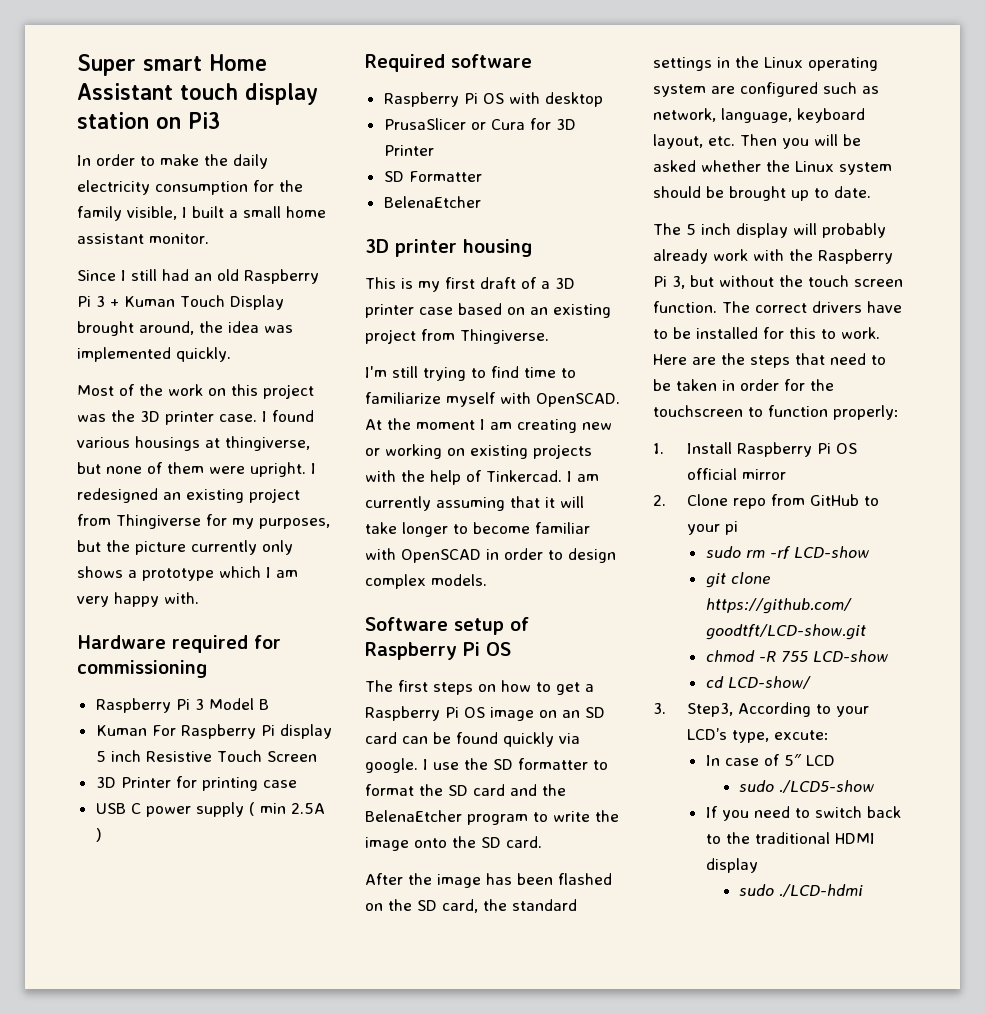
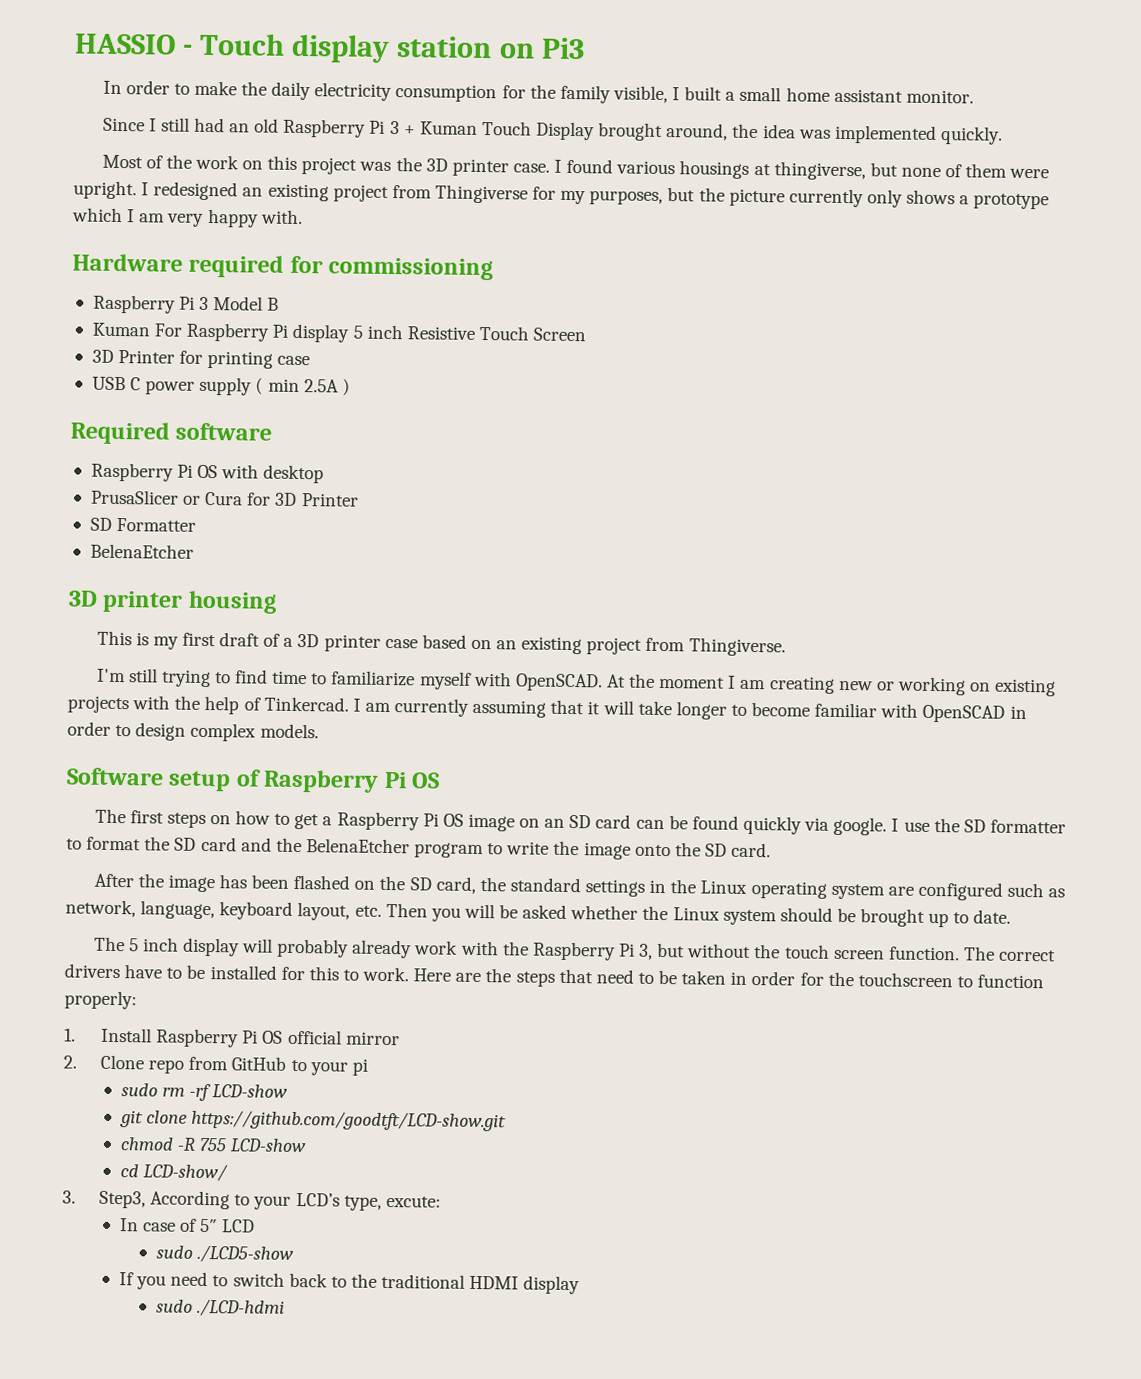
- Super smart Home Assistant touch display station on Pi3
+ HASSIO - Touch display station on Pi3

